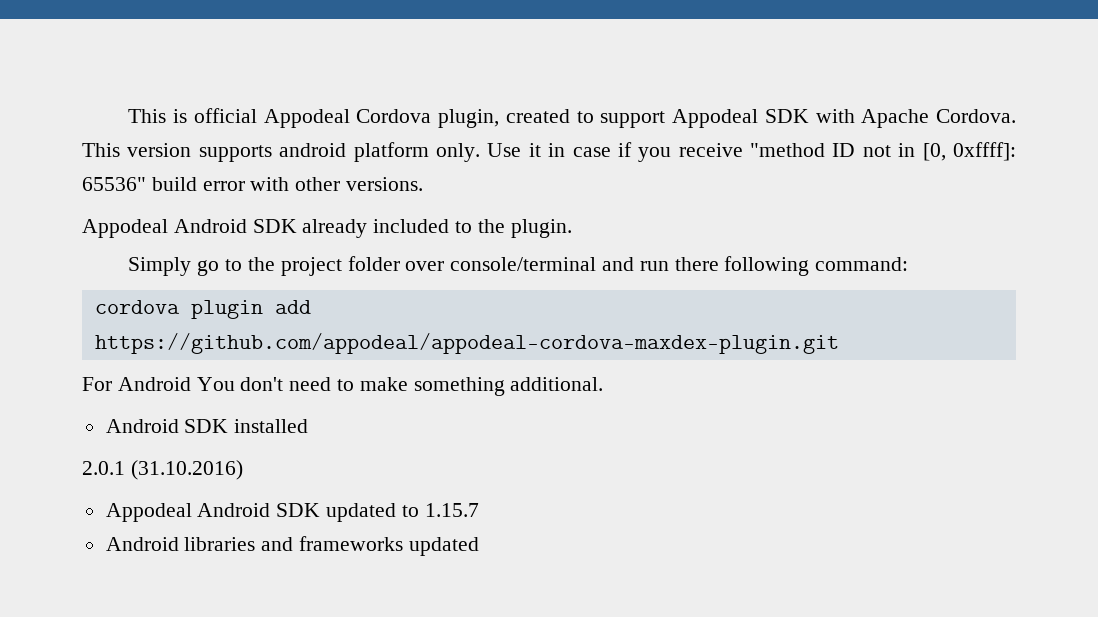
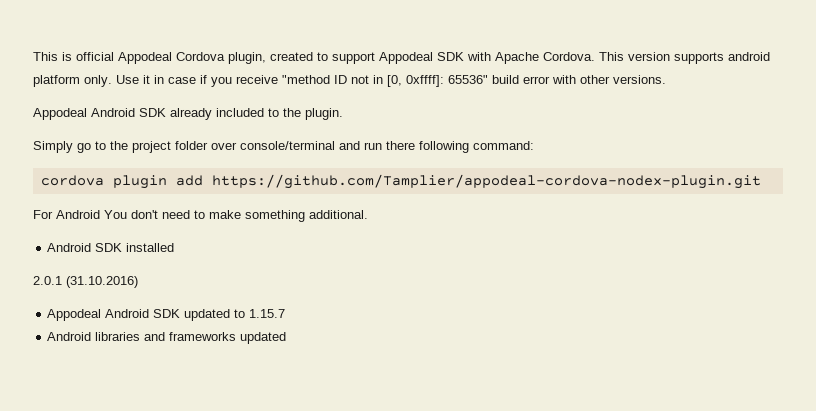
- cordova plugin add https://github.com/appodeal/appodeal-cordova-maxdex-plugin.git
+ cordova plugin add https://github.com/Tamplier/appodeal-cordova-nodex-plugin.git

